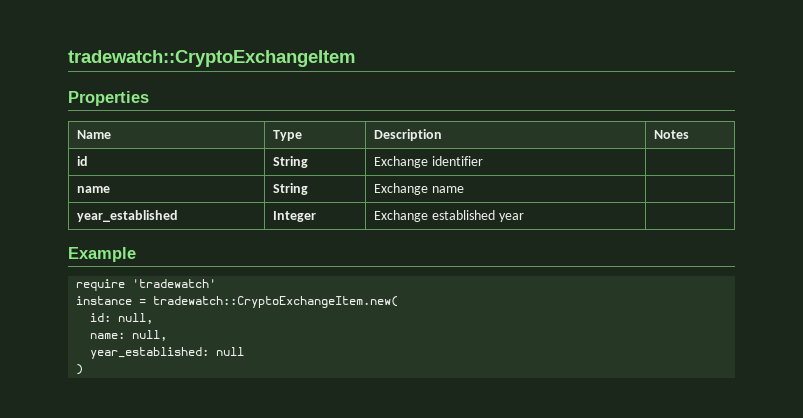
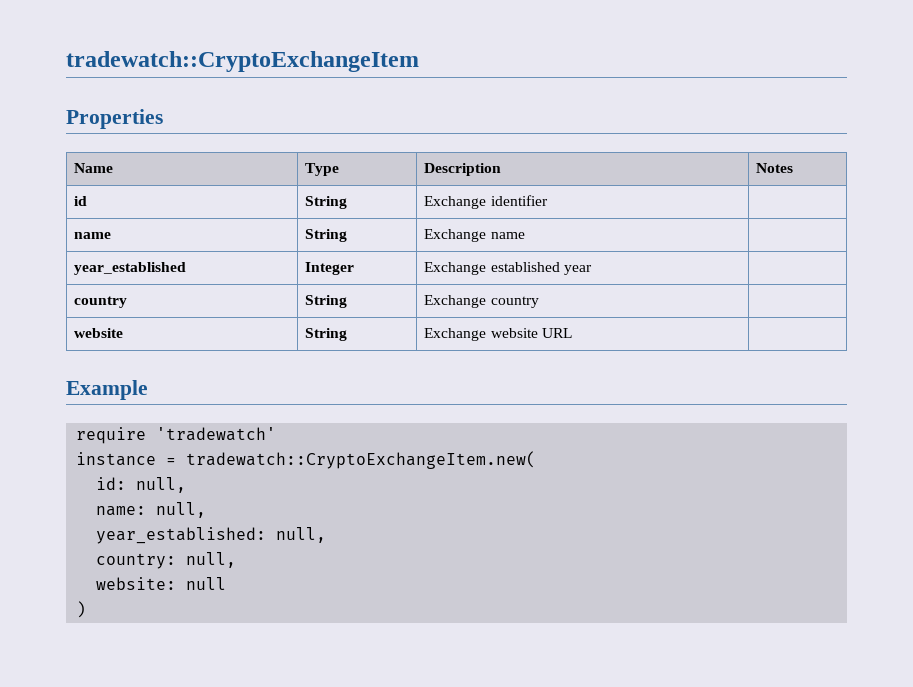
+ country | String | Exchange country |
+ website | String | Exchange website URL |
- year_established: null
+ year_established: null,
+ country: null,
+ website: null

